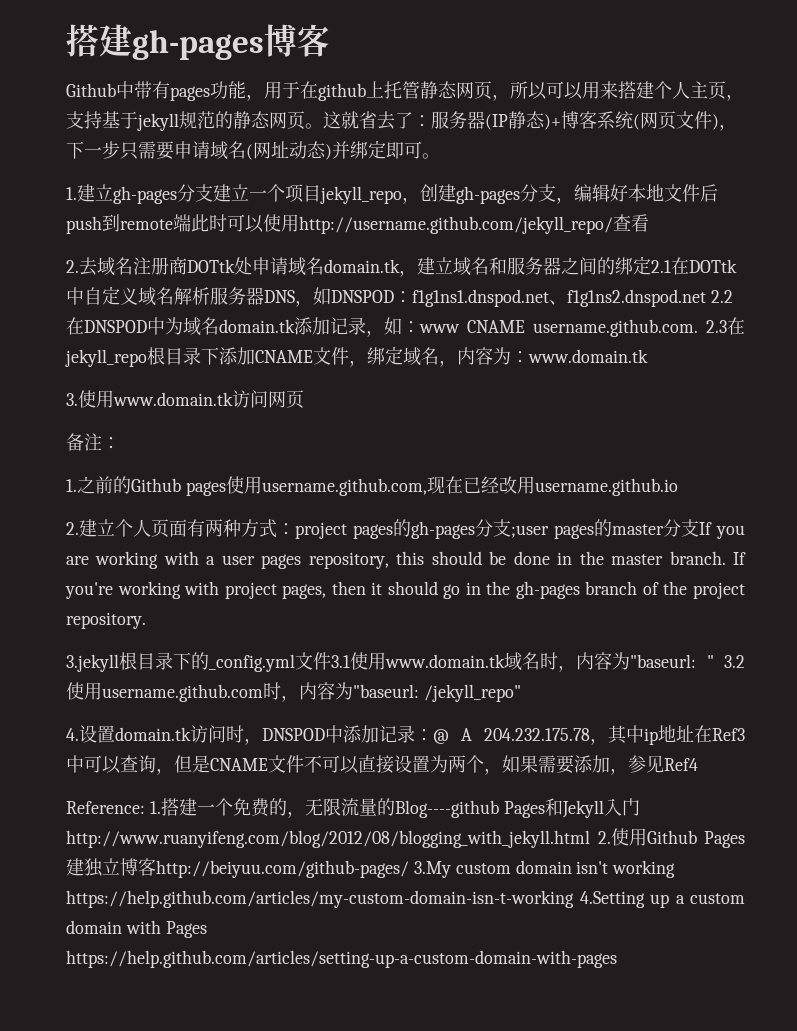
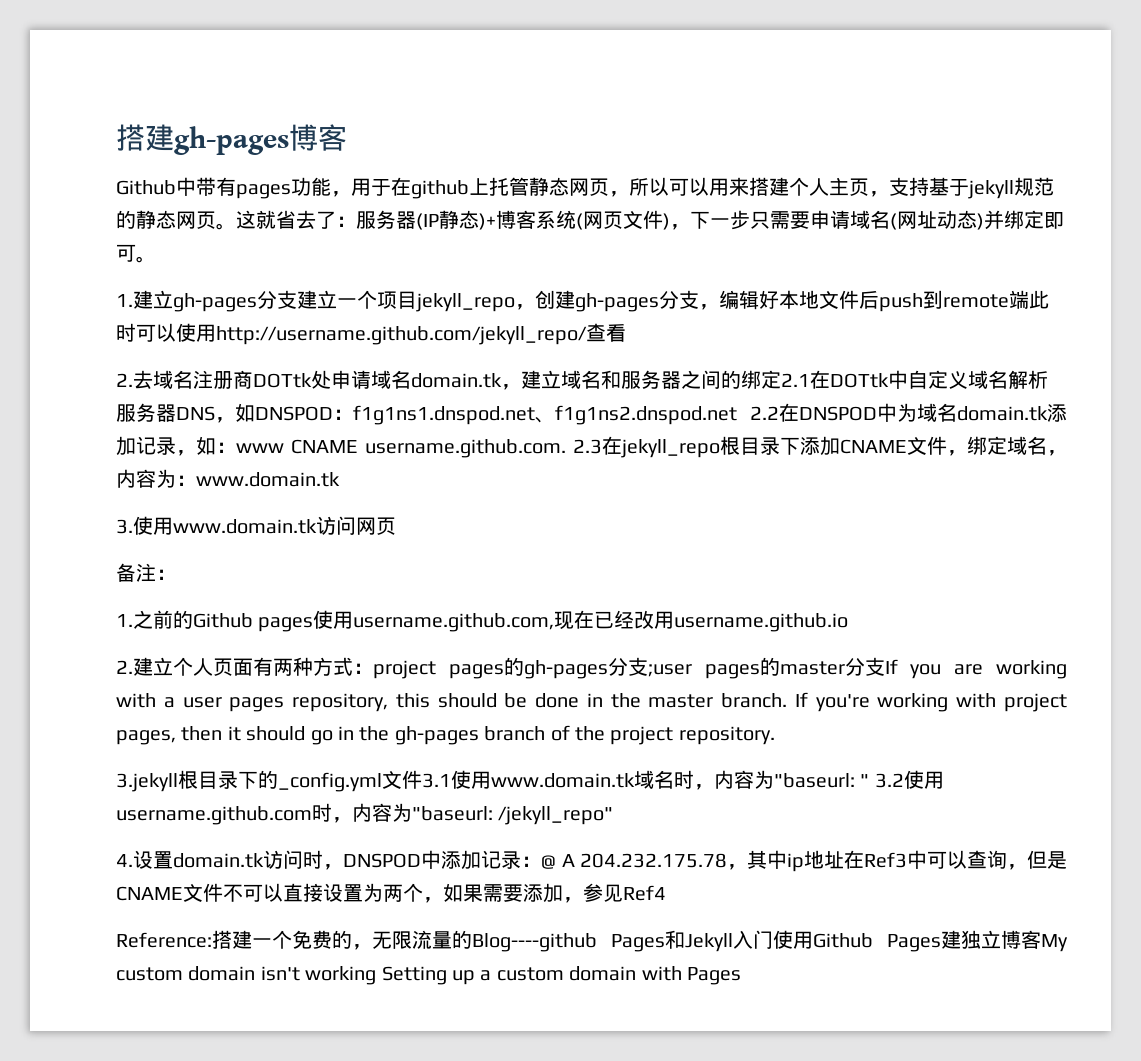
- Reference: 1.搭建一个免费的，无限流量的Blog----github Pages和Jekyll入门http://www.ruanyifeng.com/blog/2012/08/blogging_with_jekyll.html 2.使用Github Pages建独立博客http://beiyuu.com/github-pages/ 3.My custom domain isn't working https://help.github.com/articles/my-custom-domain-isn-t-working 4.Setting up a custom domain with Pages https://help.github.com/articles/setting-up-a-custom-domain-with-pages
+ Reference:搭建一个免费的，无限流量的Blog----github Pages和Jekyll入门使用Github Pages建独立博客My custom domain isn't working Setting up a custom domain with Pages

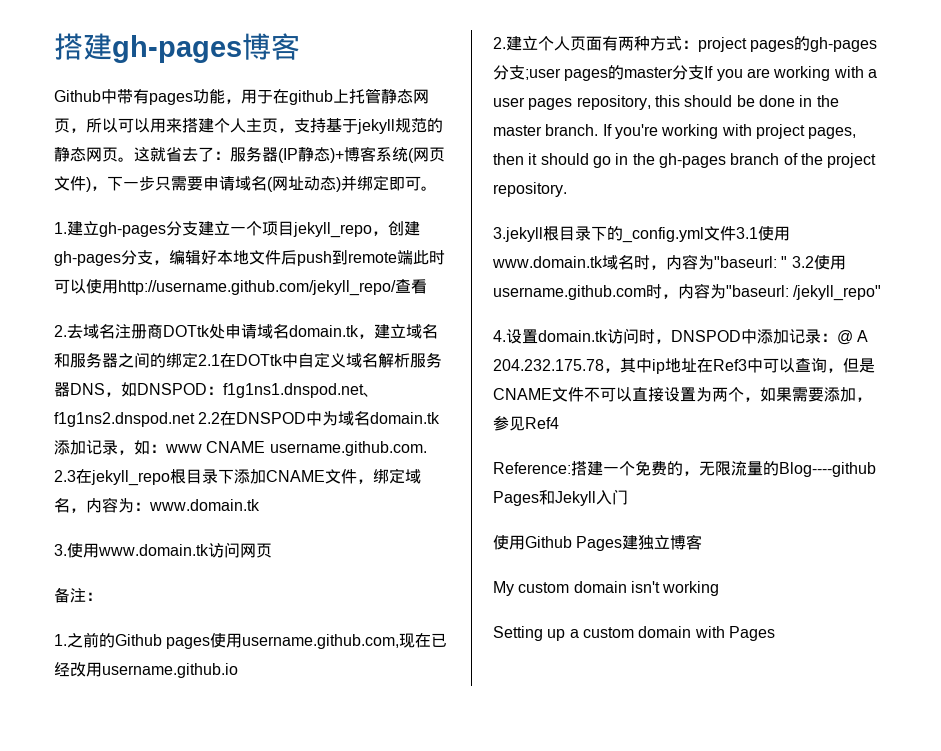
- Reference:搭建一个免费的，无限流量的Blog----github Pages和Jekyll入门使用Github Pages建独立博客My custom domain isn't working Setting up a custom domain with Pages
+ Reference:搭建一个免费的，无限流量的Blog----github Pages和Jekyll入门
+ 使用Github Pages建独立博客
+ My custom domain isn't working
+ Setting up a custom domain with Pages

